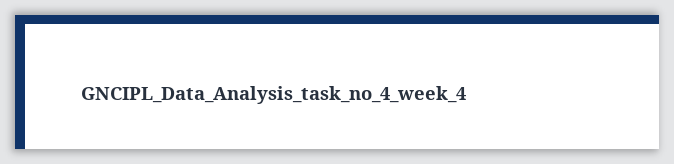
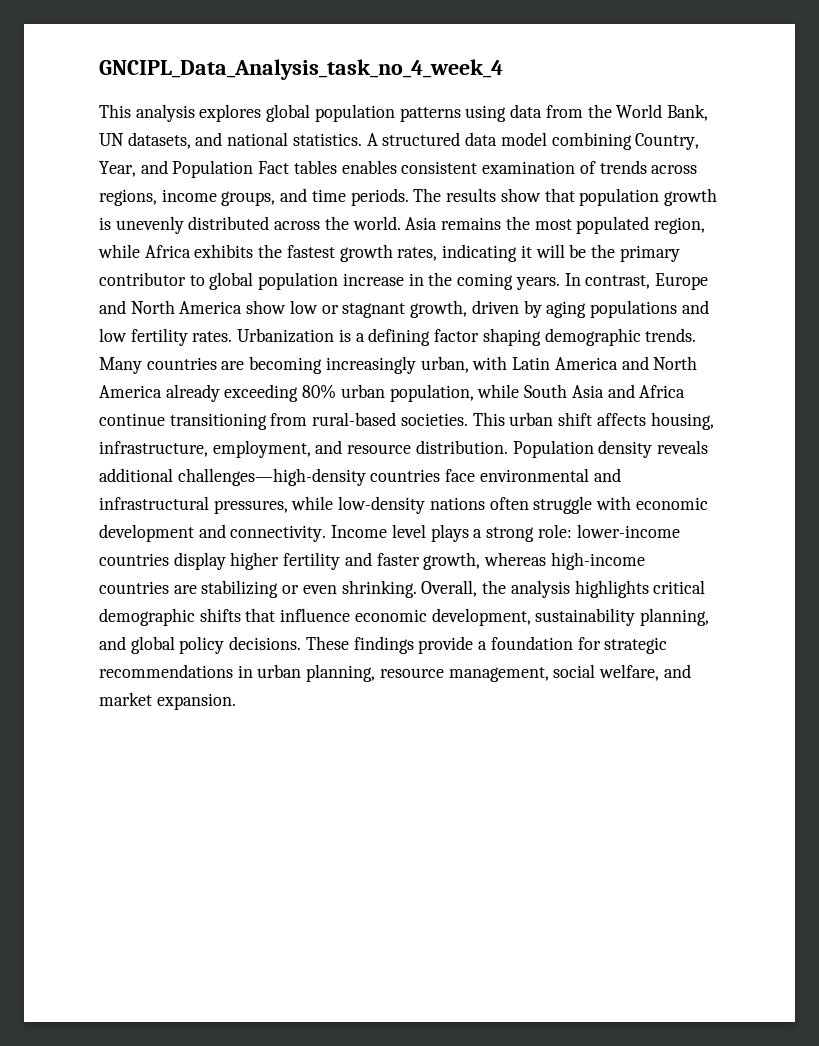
+ This analysis explores global population patterns using data from the World Bank, UN datasets, and national statistics. A structured data model combining Country, Year, and Population Fact tables enables consistent examination of trends across regions, income groups, and time periods. The results show that population growth is unevenly distributed across the world. Asia remains the most populated region, while Africa exhibits the fastest growth rates, indicating it will be the primary contributor to global population increase in the coming years. In contrast, Europe and North America show low or stagnant growth, driven by aging populations and low fertility rates. Urbanization is a defining factor shaping demographic trends. Many countries are becoming increasingly urban, with Latin America and North America already exceeding 80% urban population, while South Asia and Africa continue transitioning from rural-based societies. This urban shift affects housing, infrastructure, employment, and resource distribution. Population density reveals additional challenges—high-density countries face environmental and infrastructural pressures, while low-density nations often struggle with economic development and connectivity. Income level plays a strong role: lower-income countries display higher fertility and faster growth, whereas high-income countries are stabilizing or even shrinking. Overall, the analysis highlights critical demographic shifts that influence economic development, sustainability planning, and global policy decisions. These findings provide a foundation for strategic recommendations in urban planning, resource management, social welfare, and market expansion.

